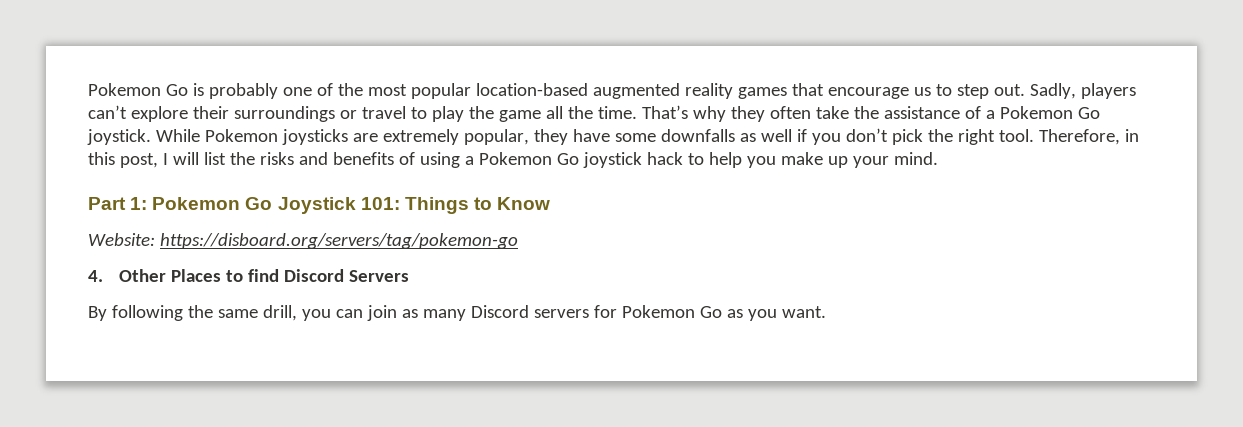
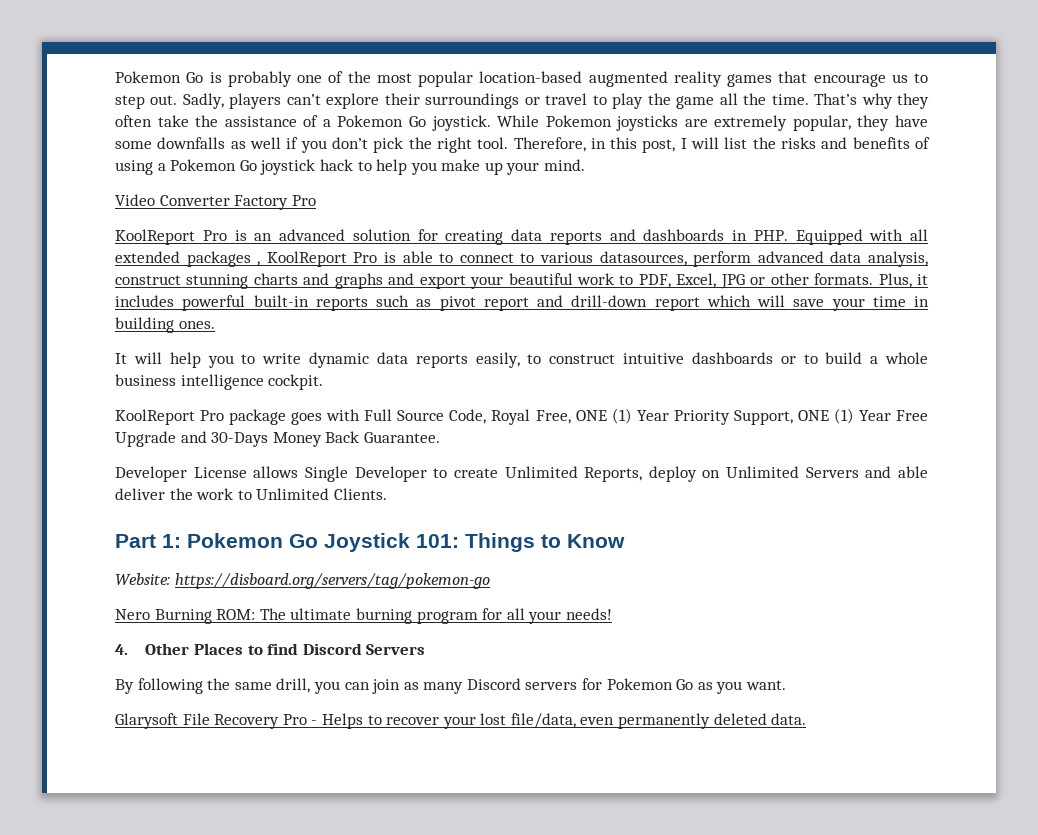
+ Video Converter Factory Pro
+ KoolReport Pro is an advanced solution for creating data reports and dashboards in PHP. Equipped with all extended packages , KoolReport Pro is able to connect to various datasources, perform advanced data analysis, construct stunning charts and graphs and export your beautiful work to PDF, Excel, JPG or other formats. Plus, it includes powerful built-in reports such as pivot report and drill-down report which will save your time in building ones.
+ It will help you to write dynamic data reports easily, to construct intuitive dashboards or to build a whole business intelligence cockpit.
+ KoolReport Pro package goes with Full Source Code, Royal Free, ONE (1) Year Priority Support, ONE (1) Year Free Upgrade and 30-Days Money Back Guarantee.
+ Developer License allows Single Developer to create Unlimited Reports, deploy on Unlimited Servers and able deliver the work to Unlimited Clients.
+ Nero Burning ROM: The ultimate burning program for all your needs!
+ Glarysoft File Recovery Pro - Helps to recover your lost file/data, even permanently deleted data.

